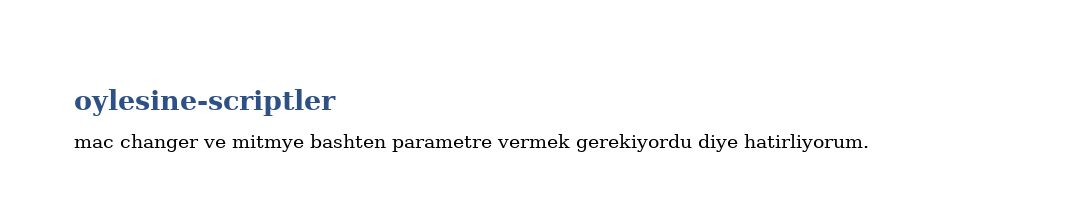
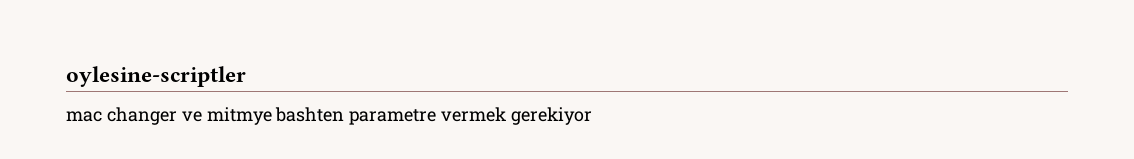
- mac changer ve mitmye bashten parametre vermek gerekiyordu diye hatirliyorum.
+ mac changer ve mitmye bashten parametre vermek gerekiyor

